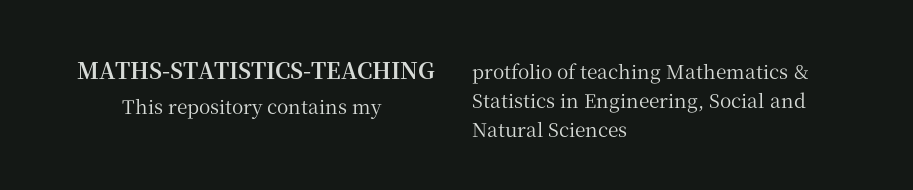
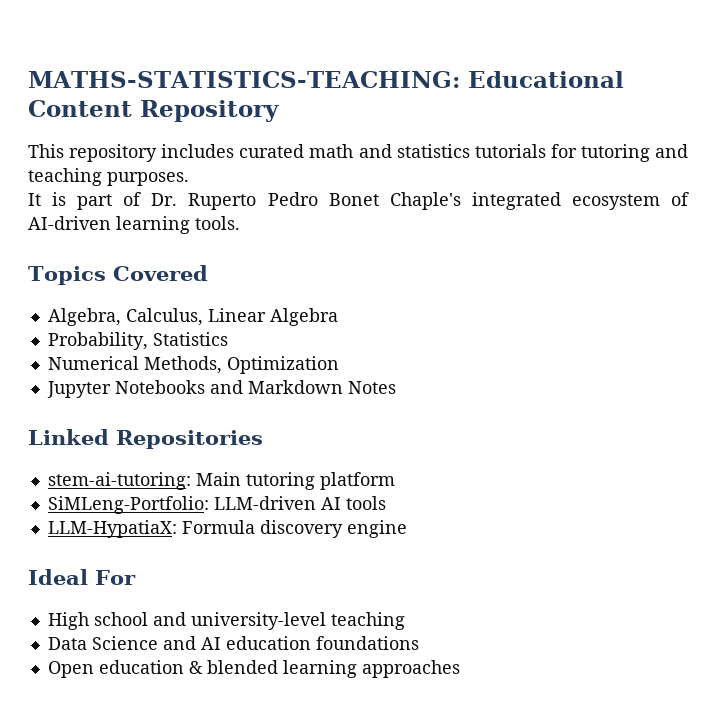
- MATHS-STATISTICS-TEACHING
- This repository contains my protfolio of teaching Mathematics & Statistics in Engineering, Social and Natural Sciences
+ MATHS-STATISTICS-TEACHING: Educational Content Repository
+ This repository includes curated math and statistics tutorials for tutoring and teaching purposes.
+ It is part of Dr. Ruperto Pedro Bonet Chaple's integrated ecosystem of AI-driven learning tools.
+ Topics Covered
+ Algebra, Calculus, Linear Algebra
+ Probability, Statistics
+ Numerical Methods, Optimization
+ Jupyter Notebooks and Markdown Notes
+ Linked Repositories
+ stem-ai-tutoring: Main tutoring platform
+ SiMLeng-Portfolio: LLM-driven AI tools
+ LLM-HypatiaX: Formula discovery engine
+ Ideal For
+ High school and university-level teaching
+ Data Science and AI education foundations
+ Open education & blended learning approaches

